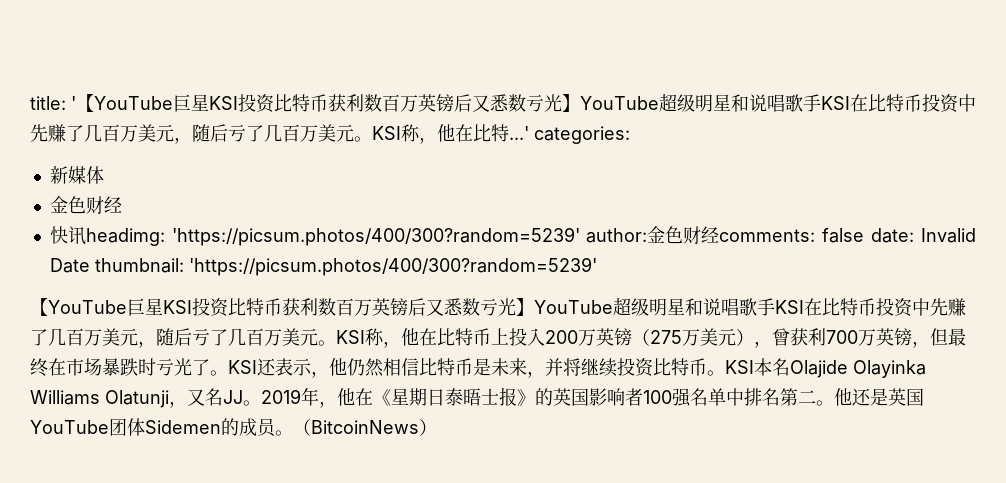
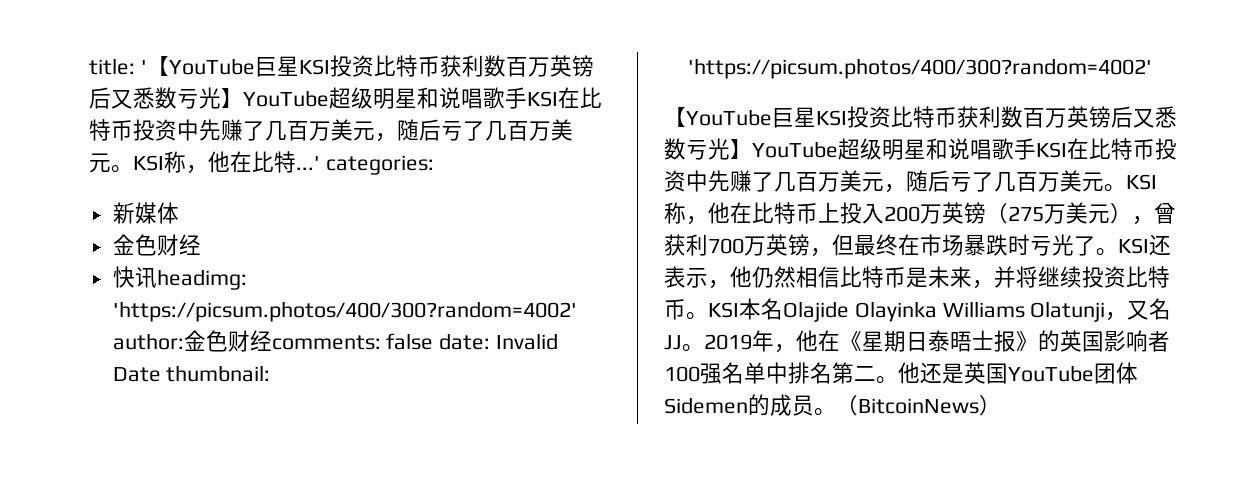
- 快讯headimg: 'https://picsum.photos/400/300?random=5239' author:金色财经comments: false date: Invalid Date thumbnail: 'https://picsum.photos/400/300?random=5239'
+ 快讯headimg: 'https://picsum.photos/400/300?random=4002' author:金色财经comments: false date: Invalid Date thumbnail: 'https://picsum.photos/400/300?random=4002'

